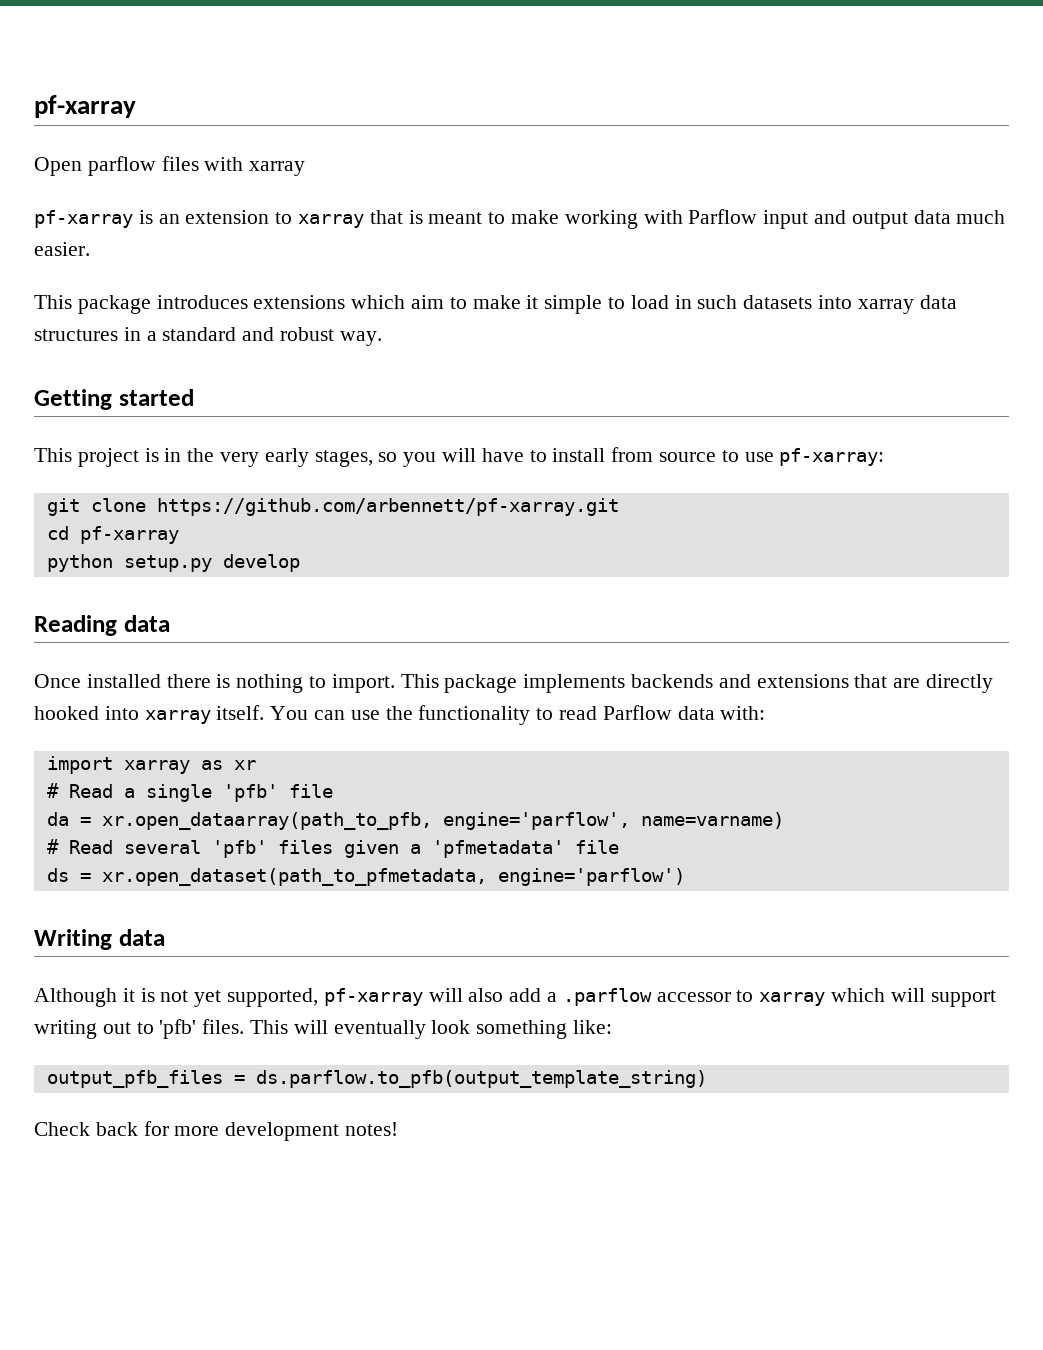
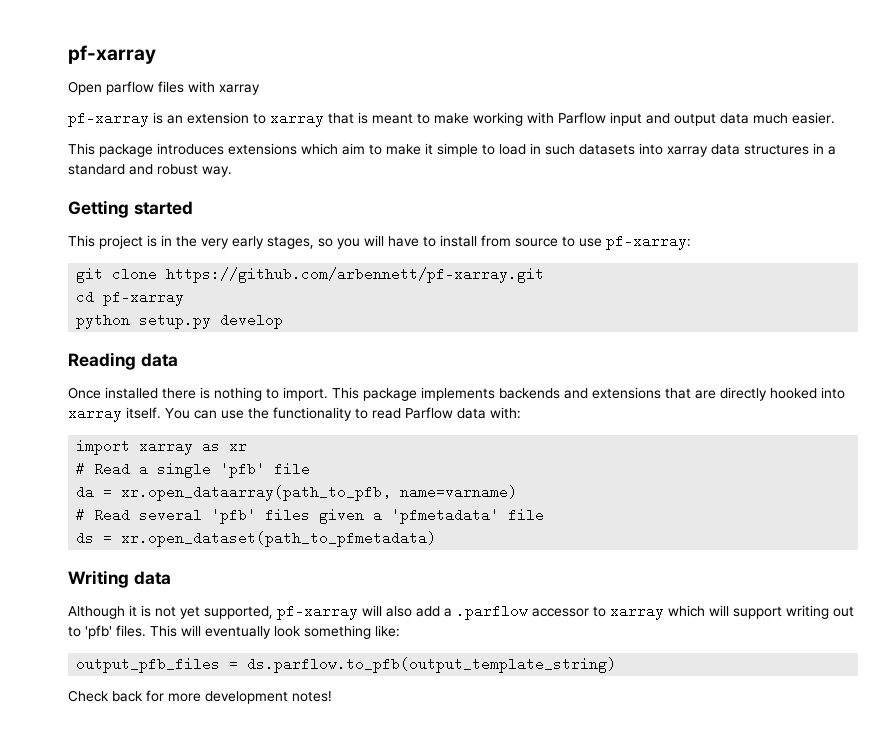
- da = xr.open_dataarray(path_to_pfb, engine='parflow', name=varname)
+ da = xr.open_dataarray(path_to_pfb, name=varname)
- ds = xr.open_dataset(path_to_pfmetadata, engine='parflow')
+ ds = xr.open_dataset(path_to_pfmetadata)

